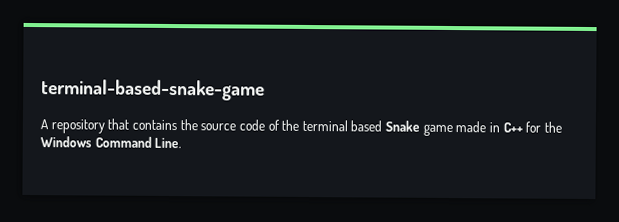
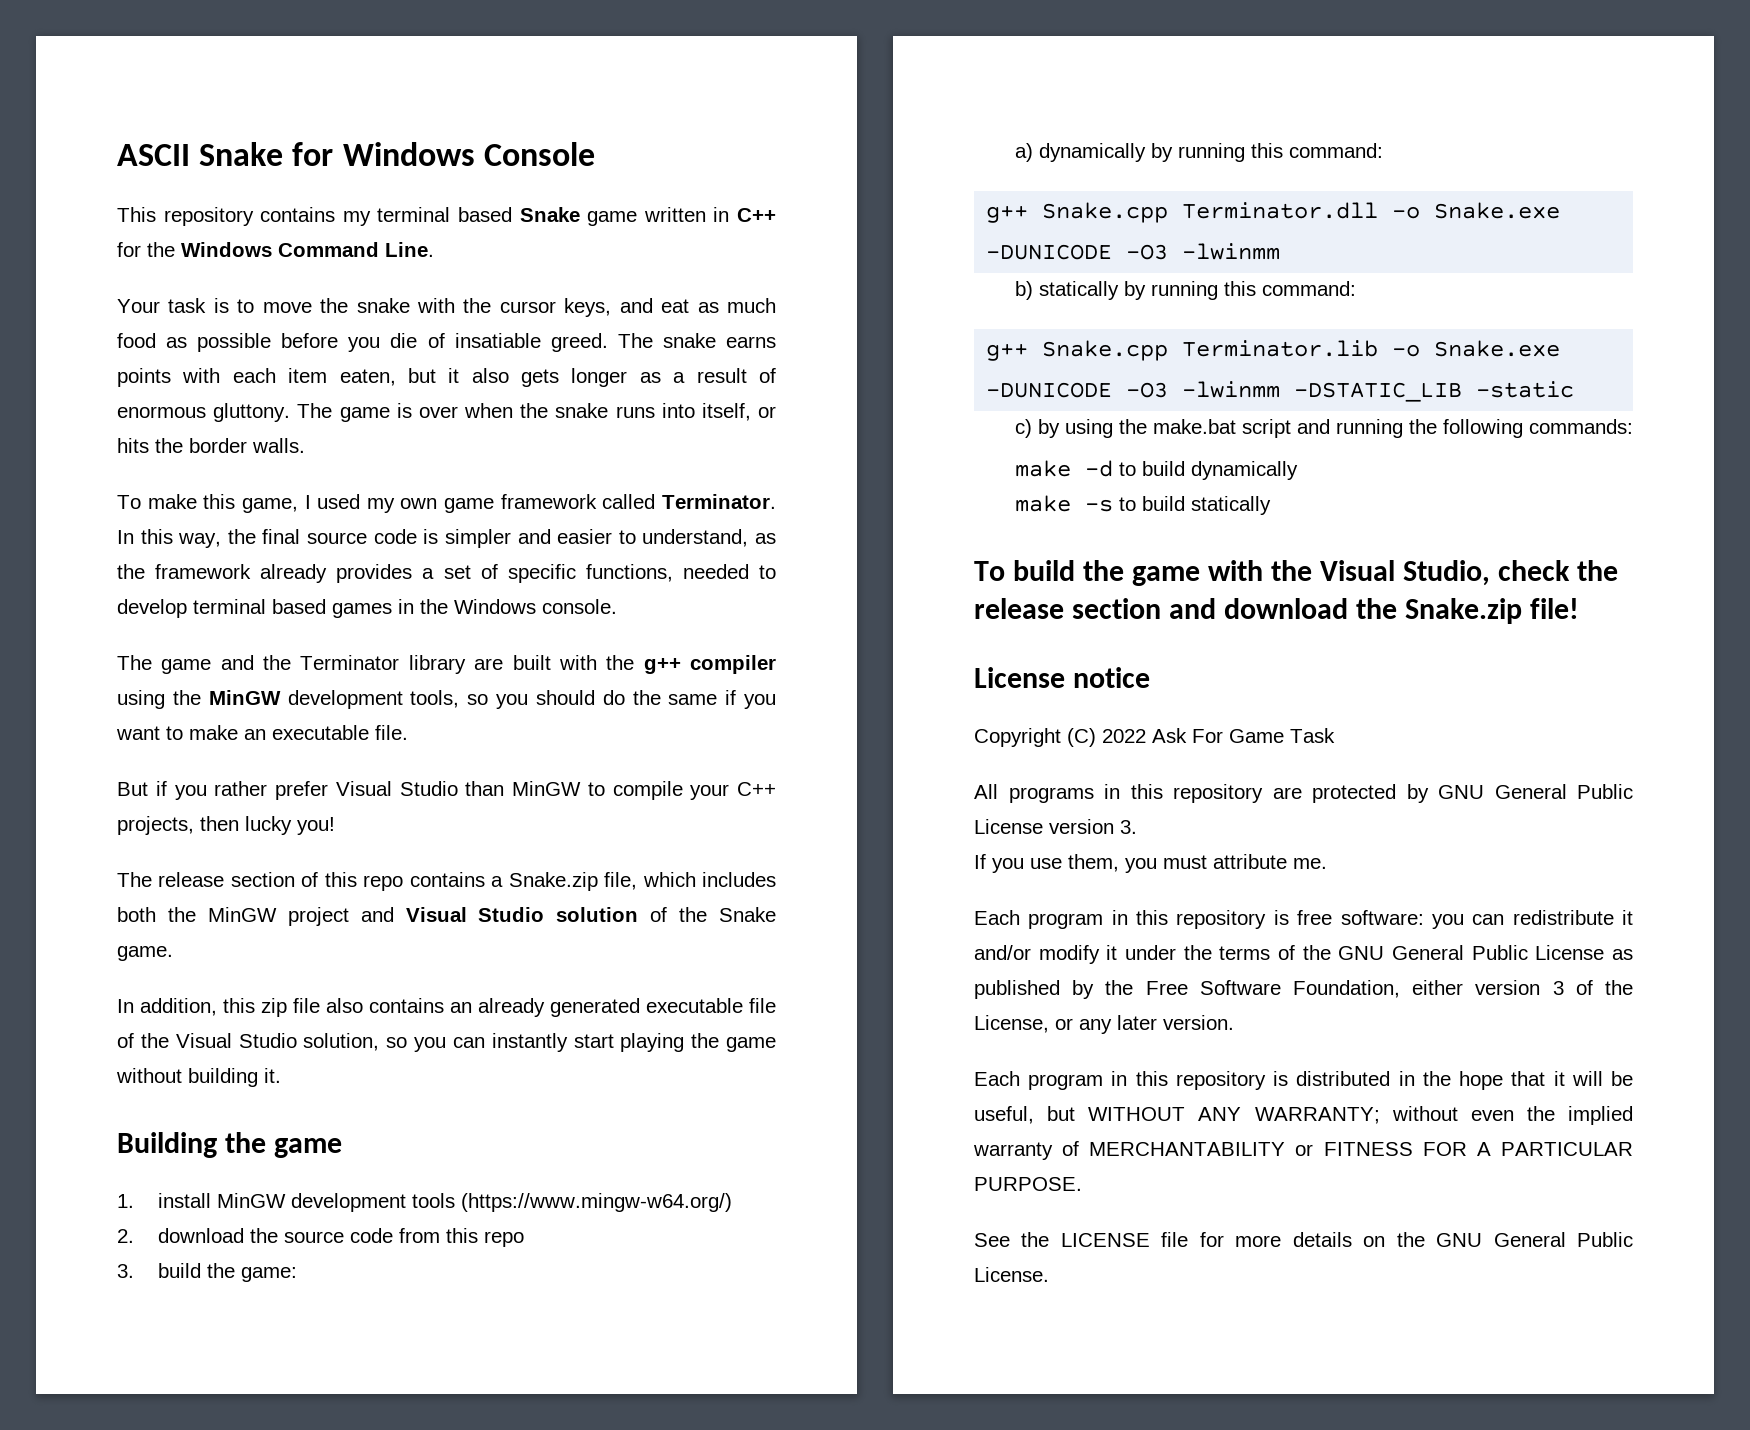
- terminal-based-snake-game
- A repository that contains the source code of the terminal based Snake game made in C++ for the Windows Command Line.
+ ASCII Snake for Windows Console
+ This repository contains my terminal based Snake game written in C++ for the Windows Command Line.
+ Your task is to move the snake with the cursor keys, and eat as much food as possible before you die of insatiable greed. The snake earns points with each item eaten, but it also gets longer as a result of enormous gluttony. The game is over when the snake runs into itself, or hits the border walls.
+ To make this game, I used my own game framework called Terminator. In this way, the final source code is simpler and easier to understand, as the framework already provides a set of specific functions, needed to develop terminal based games in the Windows console.
+ The game and the Terminator library are built with the g++ compiler using the MinGW development tools, so you should do the same if you want to make an executable file.
+ But if you rather prefer Visual Studio than MinGW to compile your C++ projects, then lucky you!
+ The release section of this repo contains a Snake.zip file, which includes both the MinGW project and Visual Studio solution of the Snake game.
+ In addition, this zip file also contains an already generated executable file of the Visual Studio solution, so you can instantly start playing the game without building it.
+ Building the game
+ 1. install MinGW development tools (https://www.mingw-w64.org/)
+ 2. download the source code from this repo
+ 3. build the game:
+ a) dynamically by running this command:
+ g++ Snake.cpp Terminator.dll -o Snake.exe -DUNICODE -O3 -lwinmm
+ b) statically by running this command:
+ g++ Snake.cpp Terminator.lib -o Snake.exe -DUNICODE -O3 -lwinmm -DSTATIC_LIB -static
+ c) by using the make.bat script and running the following commands:
+ make -d to build dynamically
+ make -s to build statically
+ To build the game with the Visual Studio, check the release section and download the Snake.zip file!
+ License notice
+ Copyright (C) 2022 Ask For Game Task
+ All programs in this repository are protected by GNU General Public License version 3.
+ If you use them, you must attribute me.
+ Each program in this repository is free software: you can redistribute it and/or modify it under the terms of the GNU General Public License as published by the Free Software Foundation, either version 3 of the License, or any later version.
+ Each program in this repository is distributed in the hope that it will be useful, but WITHOUT ANY WARRANTY; without even the implied warranty of MERCHANTABILITY or FITNESS FOR A PARTICULAR PURPOSE.
+ See the LICENSE file for more details on the GNU General Public License.

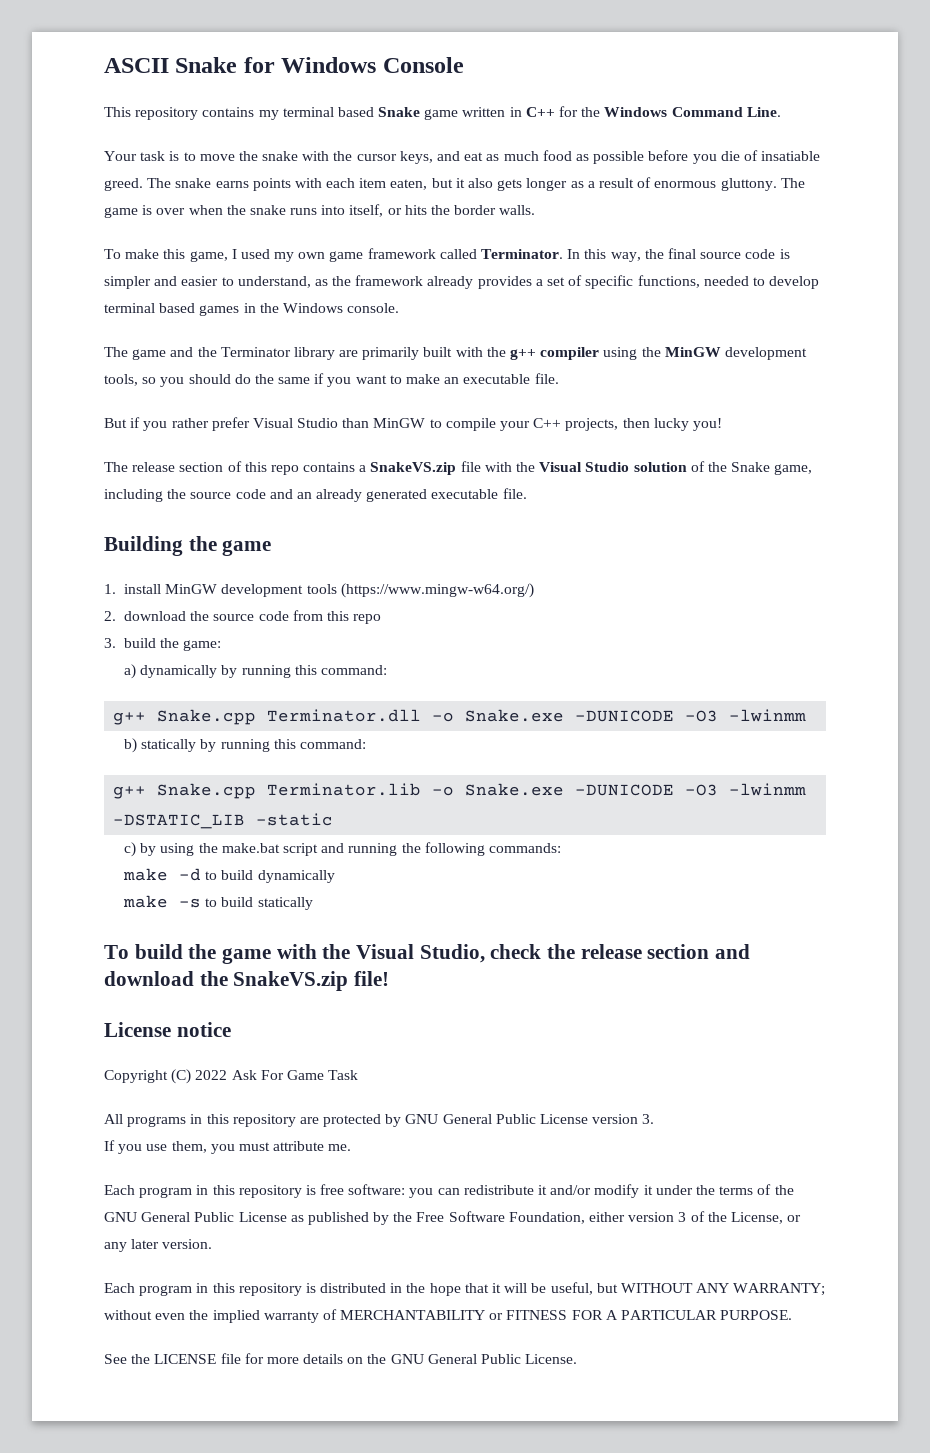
- The game and the Terminator library are built with the g++ compiler using the MinGW development tools, so you should do the same if you want to make an executable file.
+ The game and the Terminator library are primarily built with the g++ compiler using the MinGW development tools, so you should do the same if you want to make an executable file.
- The release section of this repo contains a Snake.zip file, which includes both the MinGW project and Visual Studio solution of the Snake game.
- In addition, this zip file also contains an already generated executable file of the Visual Studio solution, so you can instantly start playing the game without building it.
+ The release section of this repo contains a SnakeVS.zip file with the Visual Studio solution of the Snake game, including the source code and an already generated executable file.
- To build the game with the Visual Studio, check the release section and download the Snake.zip file!
+ To build the game with the Visual Studio, check the release section and download the SnakeVS.zip file!

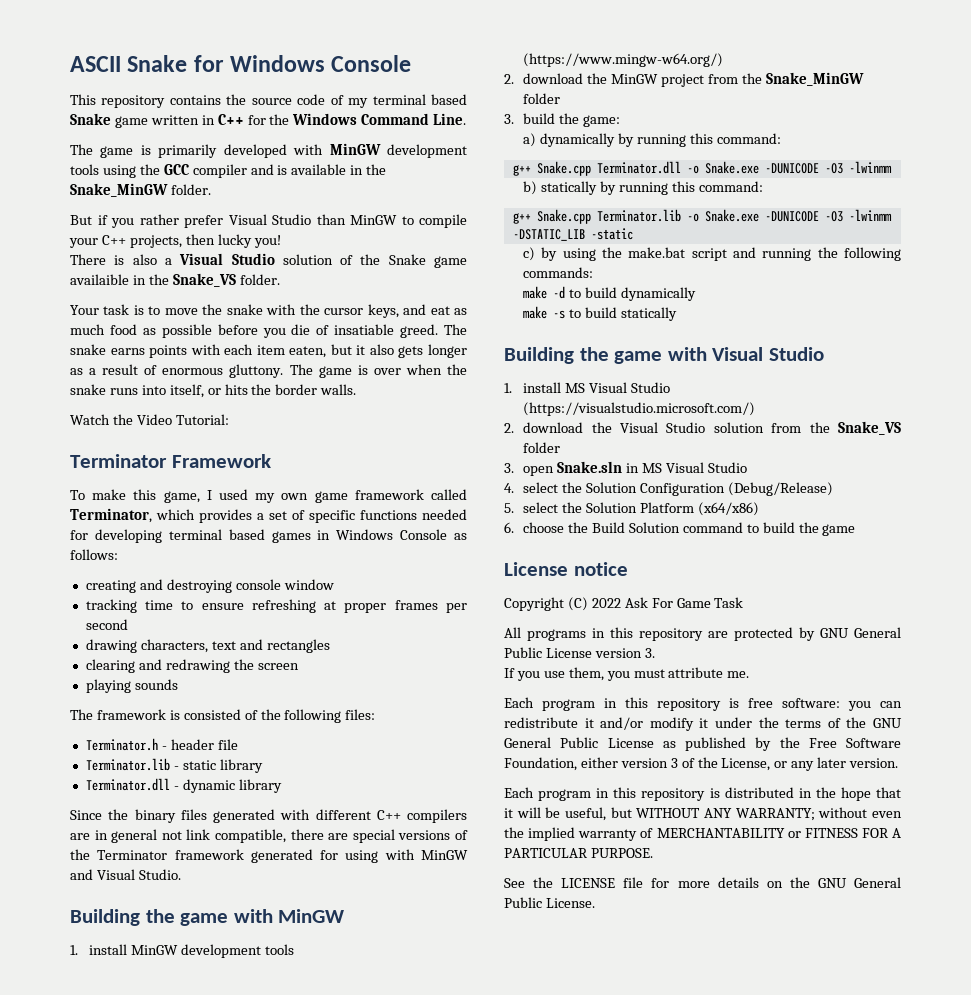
- This repository contains my terminal based Snake game written in C++ for the Windows Command Line.
+ This repository contains the source code of my terminal based Snake game written in C++ for the Windows Command Line.
+ The game is primarily developed with MinGW development tools using the GCC compiler and is available in the Snake_MinGW folder.
+ But if you rather prefer Visual Studio than MinGW to compile your C++ projects, then lucky you!
+ There is also a Visual Studio solution of the Snake game availaible in the Snake_VS folder.
+ Watch the Video Tutorial:
+ Terminator Framework
- To make this game, I used my own game framework called Terminator. In this way, the final source code is simpler and easier to understand, as the framework already provides a set of specific functions, needed to develop terminal based games in the Windows console.
- The game and the Terminator library are primarily built with the g++ compiler using the MinGW development tools, so you should do the same if you want to make an executable file.
- But if you rather prefer Visual Studio than MinGW to compile your C++ projects, then lucky you!
- The release section of this repo contains a SnakeVS.zip file with the Visual Studio solution of the Snake game, including the source code and an already generated executable file.
- Building the game
+ To make this game, I used my own game framework called Terminator, which provides a set of specific functions needed for developing terminal based games in Windows Console as follows:
+ creating and destroying console window
+ tracking time to ensure refreshing at proper frames per second
+ drawing characters, text and rectangles
+ clearing and redrawing the screen
+ playing sounds
+ The framework is consisted of the following files:
+ Terminator.h - header file
+ Terminator.lib - static library
+ Terminator.dll - dynamic library
+ Since the binary files generated with different C++ compilers are in general not link compatible, there are special versions of the Terminator framework generated for using with MinGW and Visual Studio.
+ Building the game with MinGW
- 2. download the source code from this repo
+ 2. download the MinGW project from the Snake_MinGW folder
- To build the game with the Visual Studio, check the release section and download the SnakeVS.zip file!
+ Building the game with Visual Studio
+ 1. install MS Visual Studio (https://visualstudio.microsoft.com/)
+ 2. download the Visual Studio solution from the Snake_VS folder
+ 3. open Snake.sln in MS Visual Studio
+ 4. select the Solution Configuration (Debug/Release)
+ 5. select the Solution Platform (x64/x86)
+ 6. choose the Build Solution command to build the game

